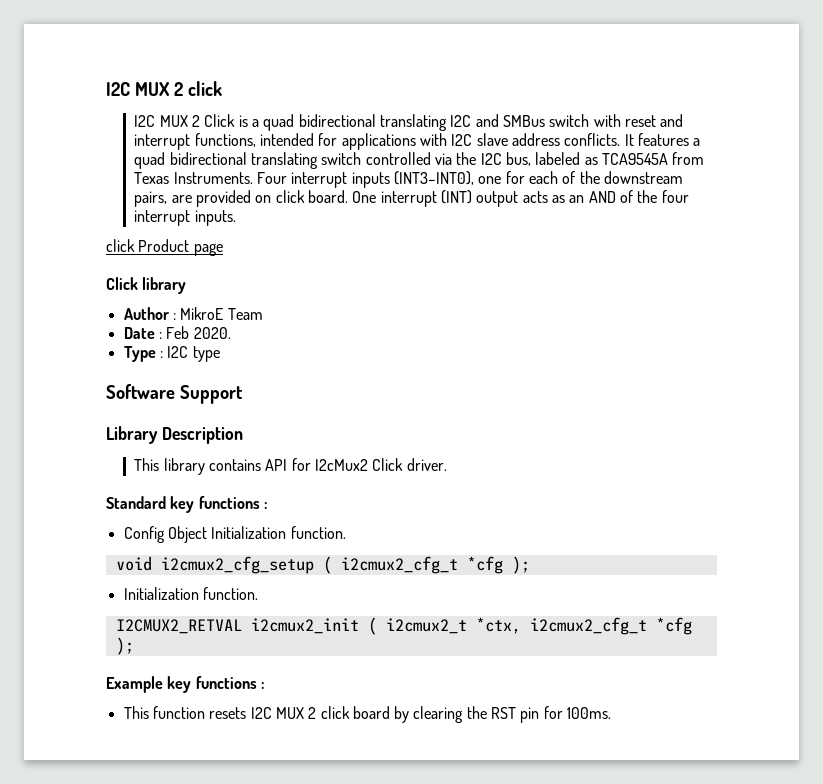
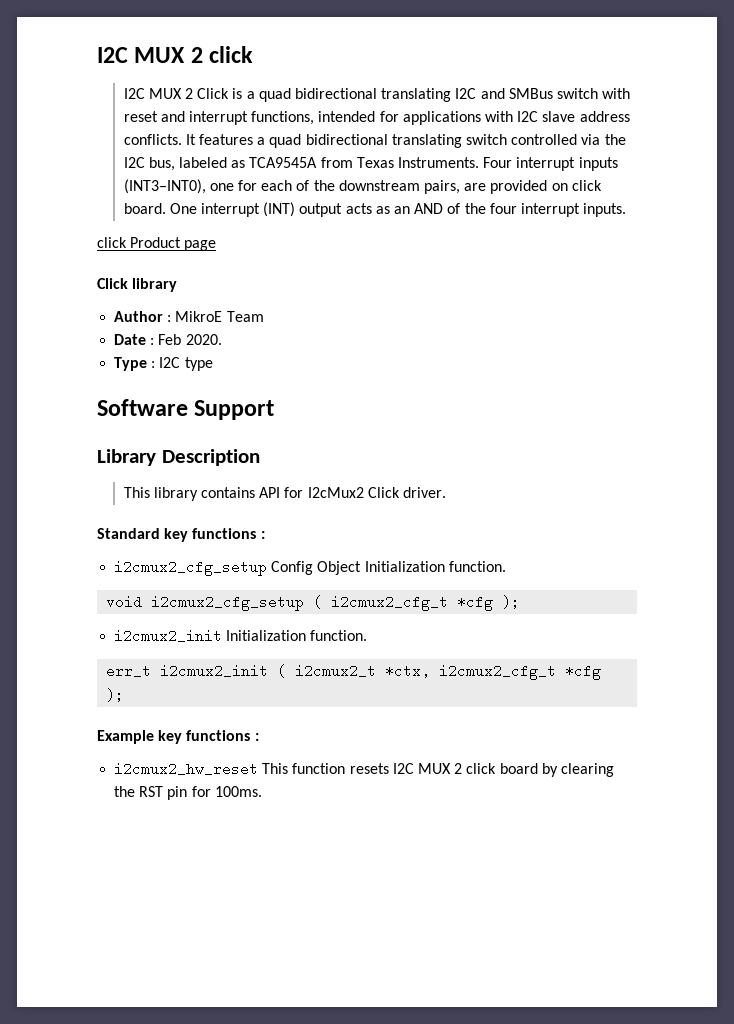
- Config Object Initialization function.
+ i2cmux2_cfg_setup Config Object Initialization function.
  void i2cmux2_cfg_setup ( i2cmux2_cfg_t *cfg );
- Initialization function.
- I2CMUX2_RETVAL i2cmux2_init ( i2cmux2_t *ctx, i2cmux2_cfg_t *cfg );
+ i2cmux2_init Initialization function.
+ err_t i2cmux2_init ( i2cmux2_t *ctx, i2cmux2_cfg_t *cfg );
- This function resets I2C MUX 2 click board by clearing the RST pin for 100ms.
+ i2cmux2_hw_reset This function resets I2C MUX 2 click board by clearing the RST pin for 100ms.

